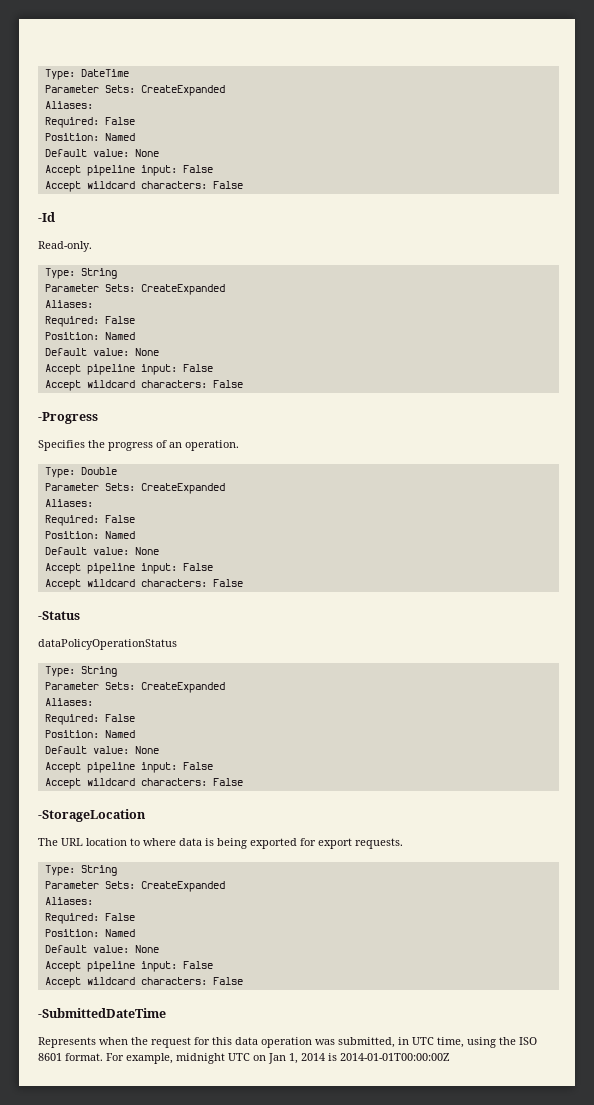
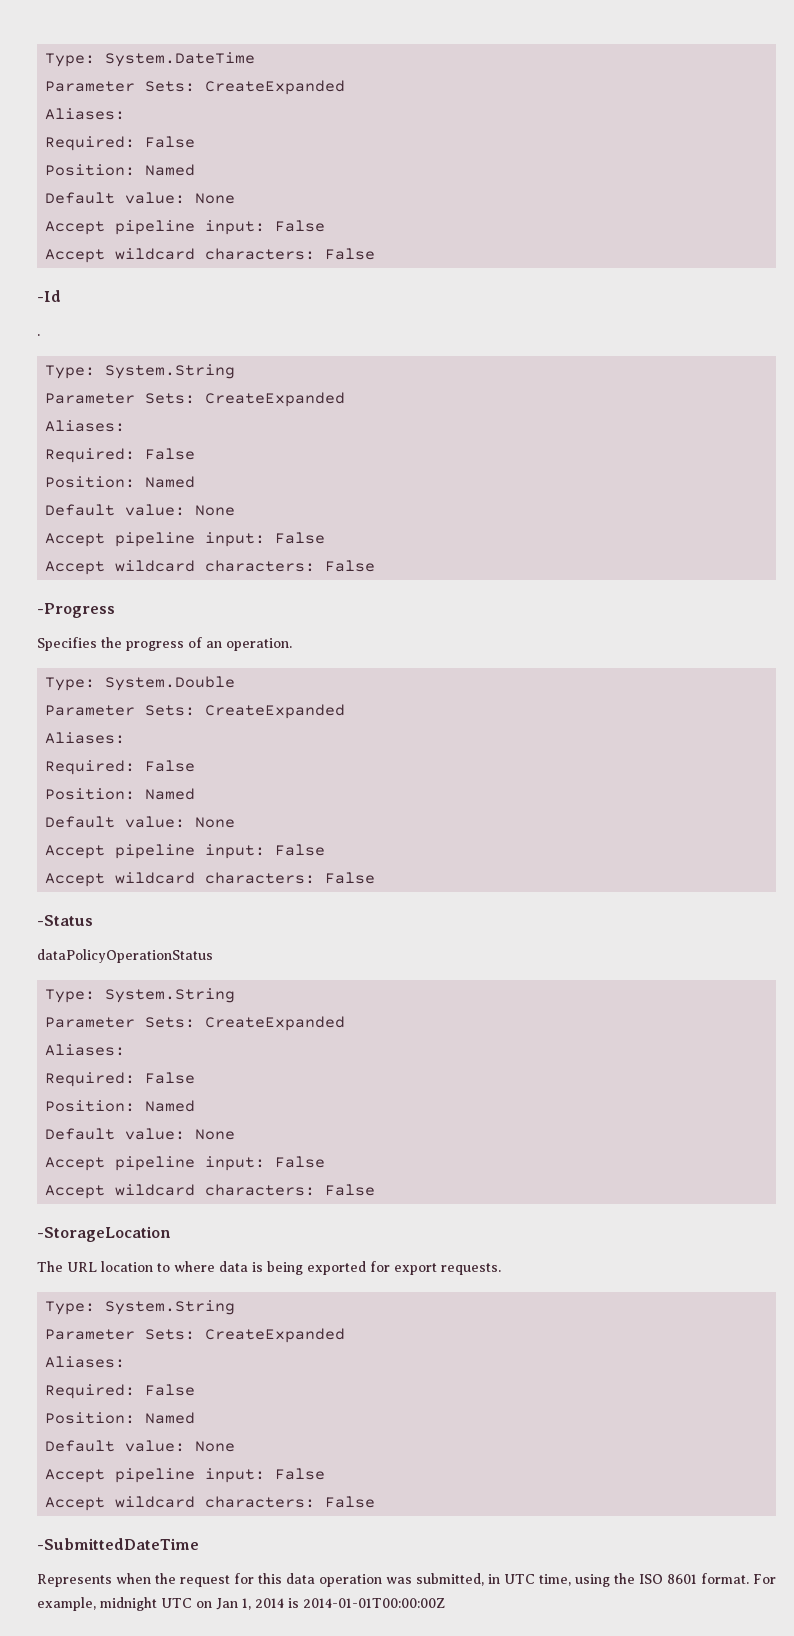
- Type: DateTime
+ Type: System.DateTime
- Read-only.
- Type: String
+ .
+ Type: System.String
- Type: Double
+ Type: System.Double
  dataPolicyOperationStatus
- Type: String
+ Type: System.String
  The URL location to where data is being exported for export requests.
- Type: String
+ Type: System.String

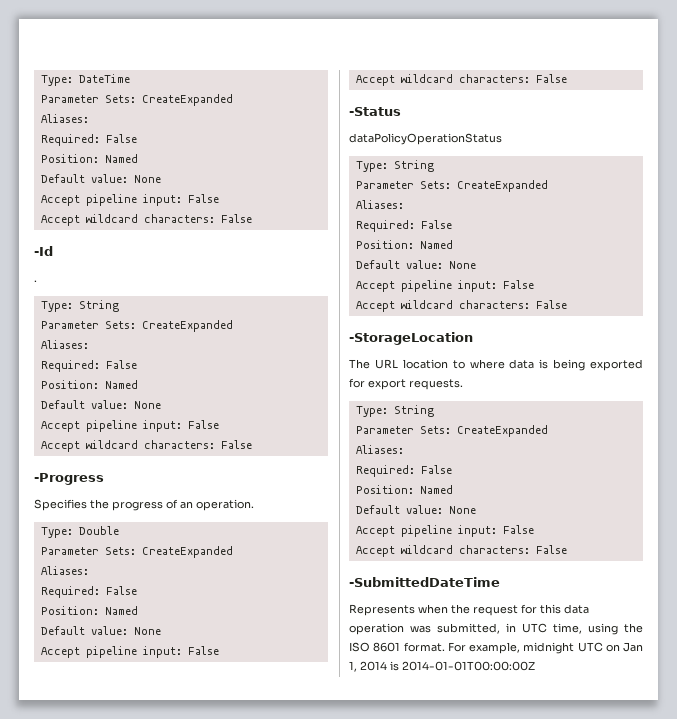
- Type: System.DateTime
+ Type: DateTime
  .
- Type: System.String
+ Type: String
- Type: System.Double
+ Type: Double
  dataPolicyOperationStatus
- Type: System.String
+ Type: String
  The URL location to where data is being exported for export requests.
- Type: System.String
+ Type: String

